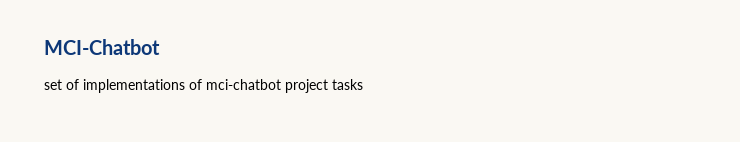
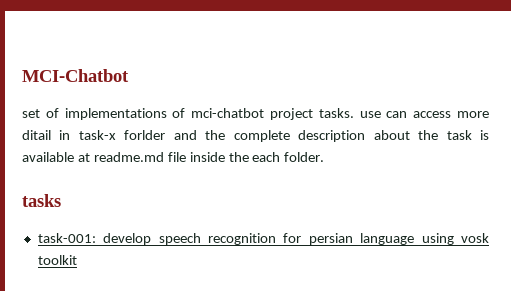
- set of implementations of mci-chatbot project tasks
+ set of implementations of mci-chatbot project tasks. use can access more ditail in task-x forlder and the complete description about the task is available at readme.md file inside the each folder.
+ tasks
+ task-001: develop speech recognition for persian language using vosk toolkit

